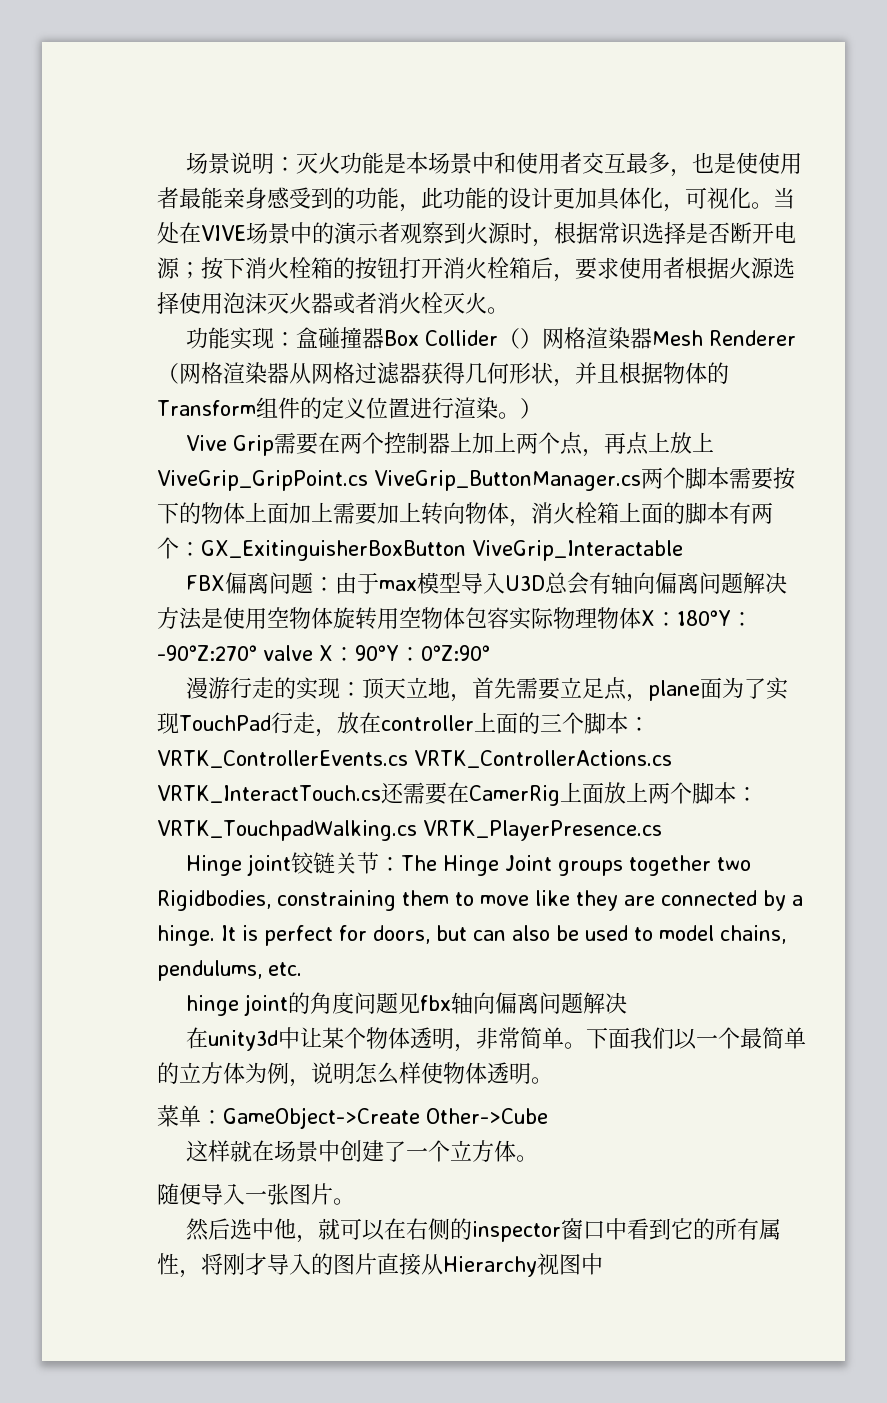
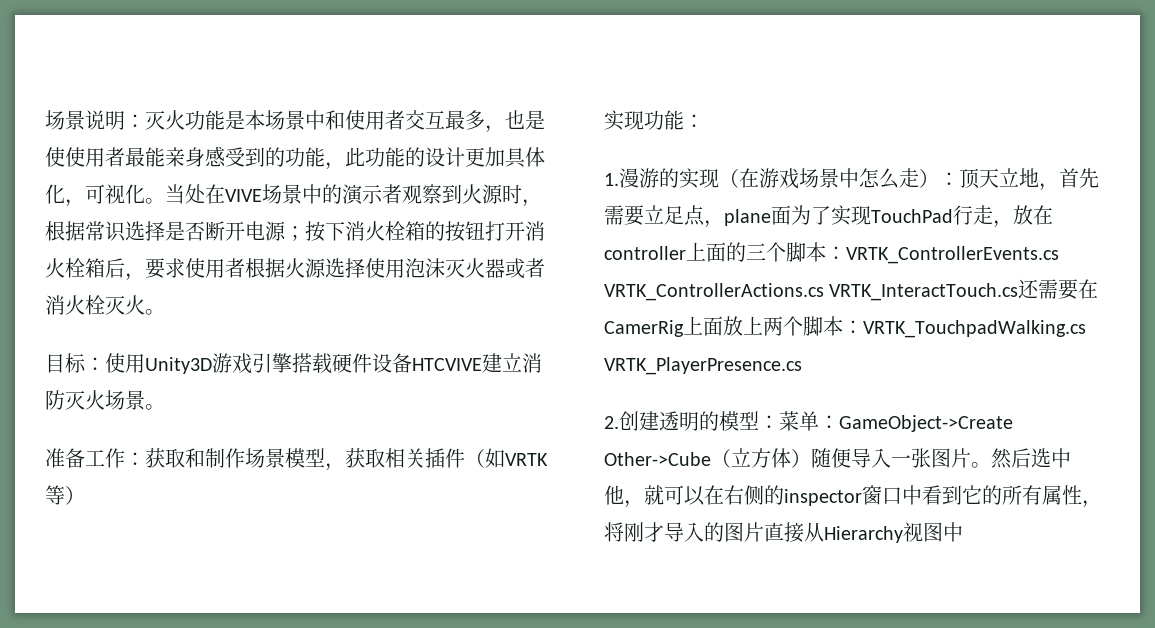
- 功能实现：盒碰撞器Box Collider（）网格渲染器Mesh Renderer（网格渲染器从网格过滤器获得几何形状，并且根据物体的Transform组件的定义位置进行渲染。）
- Vive Grip需要在两个控制器上加上两个点，再点上放上ViveGrip_GripPoint.cs ViveGrip_ButtonManager.cs两个脚本需要按下的物体上面加上需要加上转向物体，消火栓箱上面的脚本有两个：GX_ExitinguisherBoxButton ViveGrip_Interactable
- FBX偏离问题：由于max模型导入U3D总会有轴向偏离问题解决方法是使用空物体旋转用空物体包容实际物理物体X：180°Y：-90°Z:270° valve X：90°Y：0°Z:90°
- 漫游行走的实现：顶天立地，首先需要立足点，plane面为了实现TouchPad行走，放在controller上面的三个脚本：VRTK_ControllerEvents.cs VRTK_ControllerActions.cs VRTK_InteractTouch.cs还需要在CamerRig上面放上两个脚本：VRTK_TouchpadWalking.cs VRTK_PlayerPresence.cs
+ 目标：使用Unity3D游戏引擎搭载硬件设备HTCVIVE建立消防灭火场景。
+ 准备工作：获取和制作场景模型，获取相关插件（如VRTK等）
+ 实现功能：
+ 1.漫游的实现（在游戏场景中怎么走）：顶天立地，首先需要立足点，plane面为了实现TouchPad行走，放在controller上面的三个脚本：VRTK_ControllerEvents.cs VRTK_ControllerActions.cs VRTK_InteractTouch.cs还需要在CamerRig上面放上两个脚本：VRTK_TouchpadWalking.cs VRTK_PlayerPresence.cs
- Hinge joint铰链关节：The Hinge Joint groups together two Rigidbodies, constraining them to move like they are connected by a hinge. It is perfect for doors, but can also be used to model chains, pendulums, etc.
- hinge joint的角度问题见fbx轴向偏离问题解决
- 在unity3d中让某个物体透明，非常简单。下面我们以一个最简单的立方体为例，说明怎么样使物体透明。
- 菜单：GameObject->Create Other->Cube
- 这样就在场景中创建了一个立方体。
- 随便导入一张图片。
- 然后选中他，就可以在右侧的inspector窗口中看到它的所有属性，将刚才导入的图片直接从Hierarchy视图中
+ 2.创建透明的模型：菜单：GameObject->Create Other->Cube（立方体）随便导入一张图片。然后选中他，就可以在右侧的inspector窗口中看到它的所有属性，将刚才导入的图片直接从Hierarchy视图中

